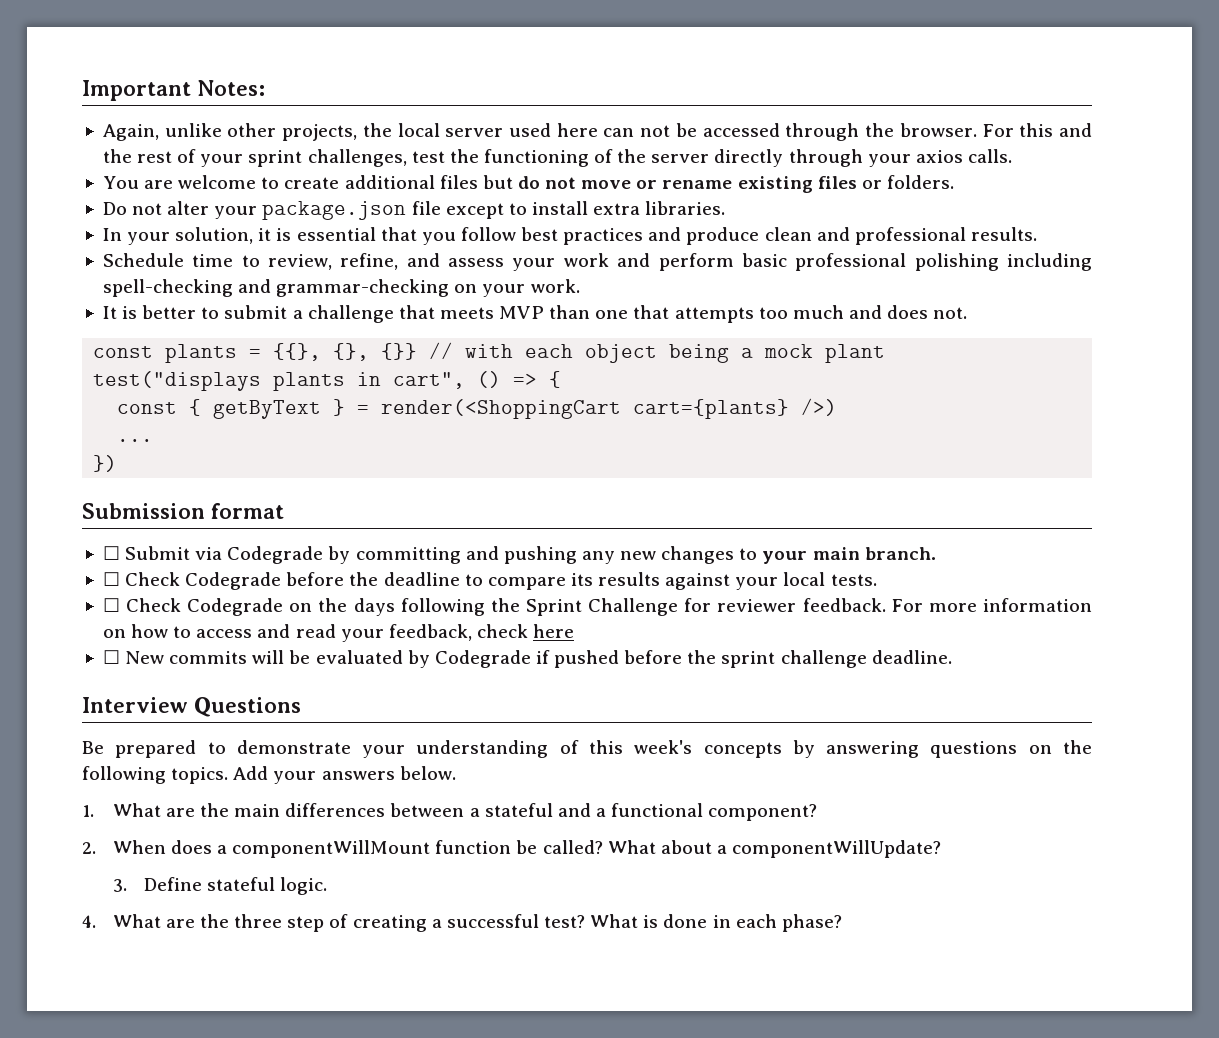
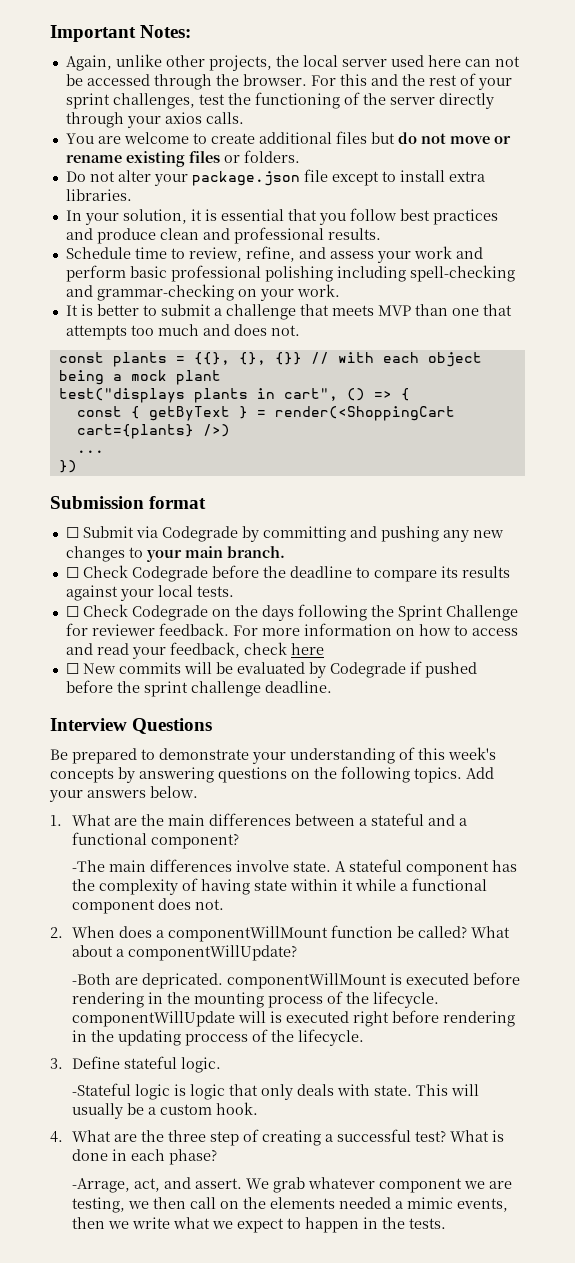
+ -The main differences involve state. A stateful component has the complexity of having state within it while a functional component does not.
+ -Both are depricated. componentWillMount is executed before rendering in the mounting process of the lifecycle. componentWillUpdate will is executed right before rendering in the updating proccess of the lifecycle.
  3. Define stateful logic.
+ -Stateful logic is logic that only deals with state. This will usually be a custom hook.
+ -Arrage, act, and assert. We grab whatever component we are testing, we then call on the elements needed a mimic events, then we write what we expect to happen in the tests.

